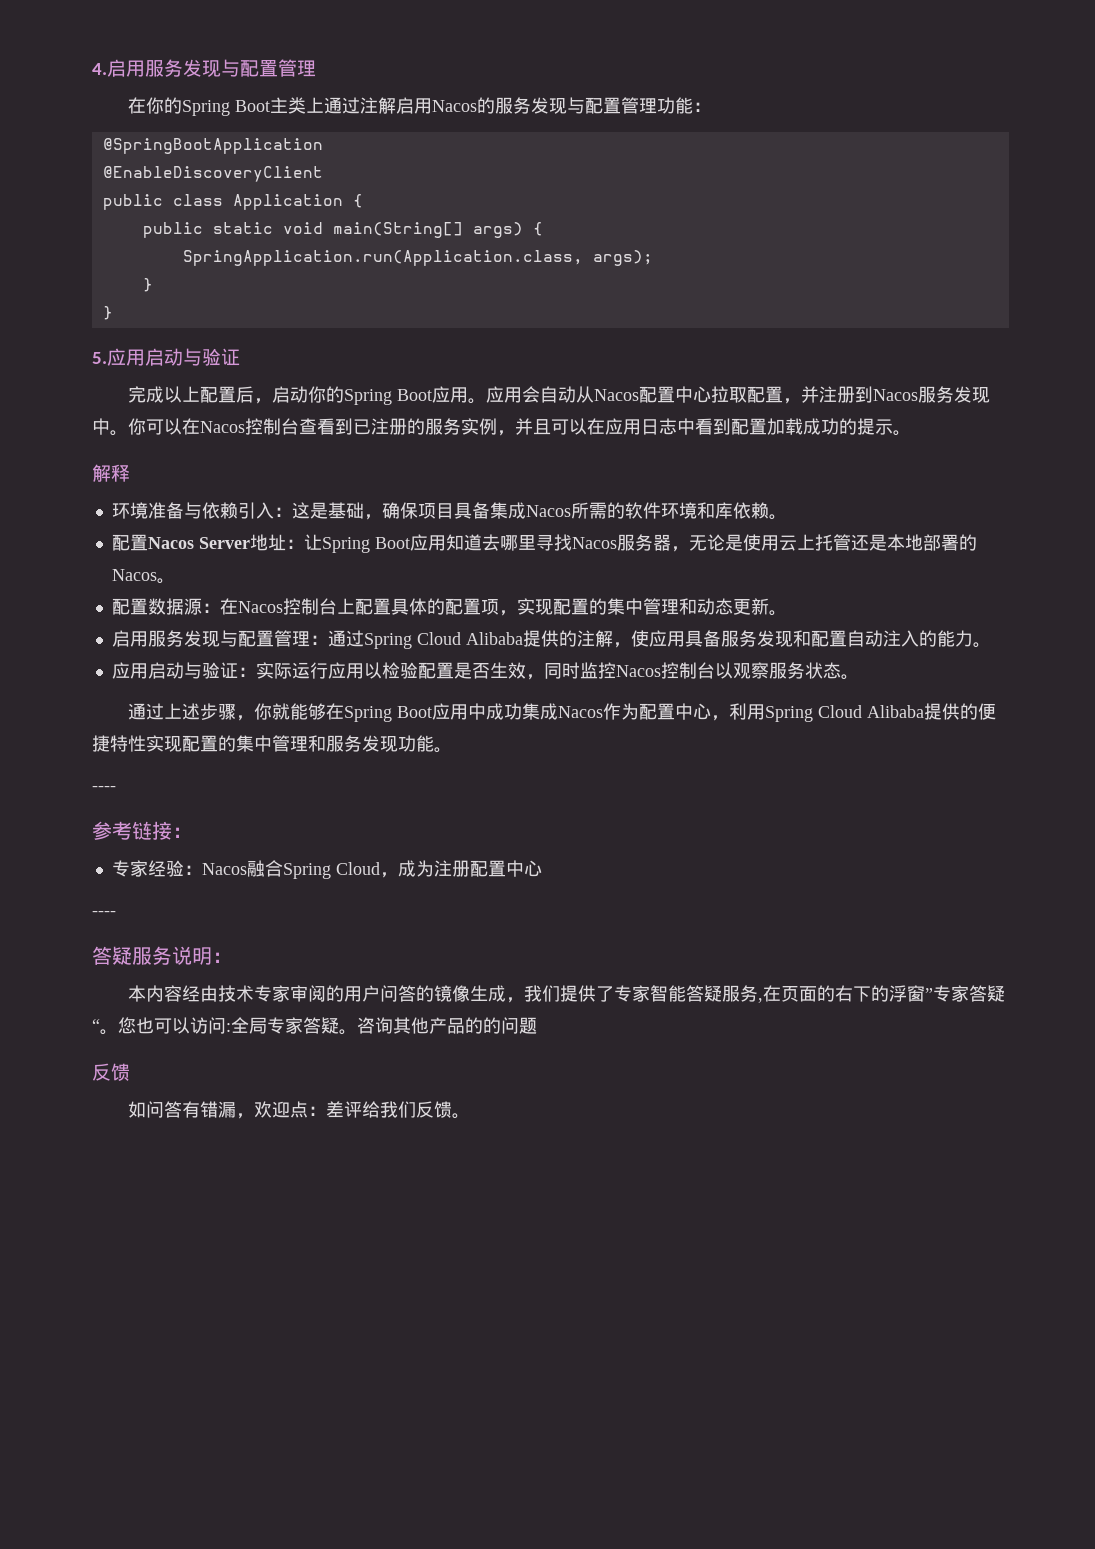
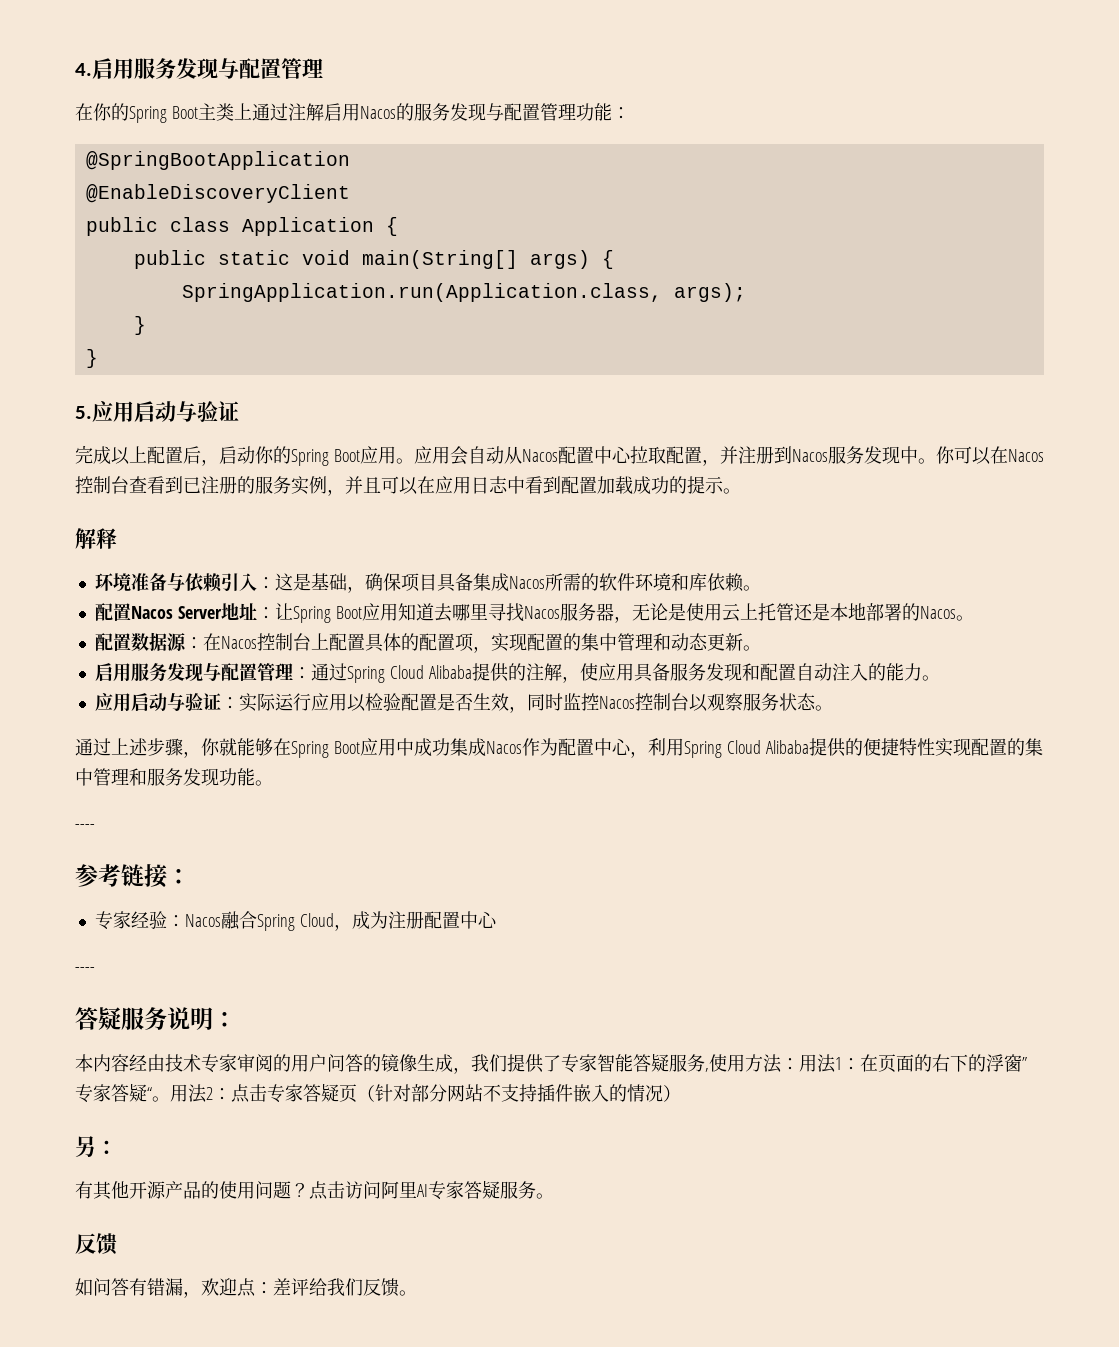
- 本内容经由技术专家审阅的用户问答的镜像生成，我们提供了专家智能答疑服务,在页面的右下的浮窗”专家答疑“。
+ 本内容经由技术专家审阅的用户问答的镜像生成，我们提供了专家智能答疑服务,使用方法：用法1：在页面的右下的浮窗”专家答疑“。
- 您也可以访问:全局专家答疑。咨询其他产品的的问题
+ 用法2：点击专家答疑页（针对部分网站不支持插件嵌入的情况）
+ 另：
+ 有其他开源产品的使用问题？点击访问阿里AI专家答疑服务。

